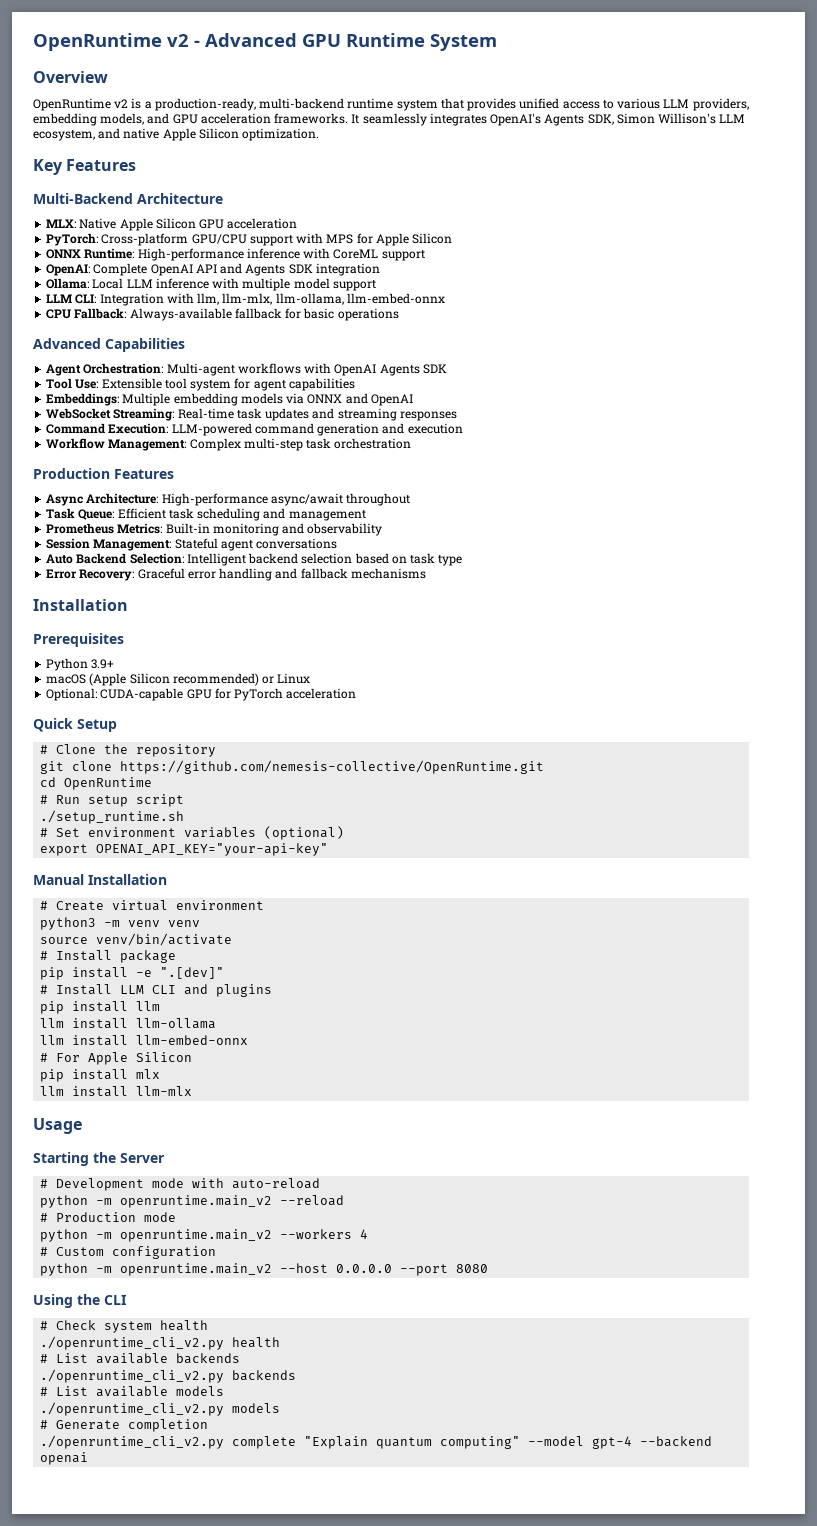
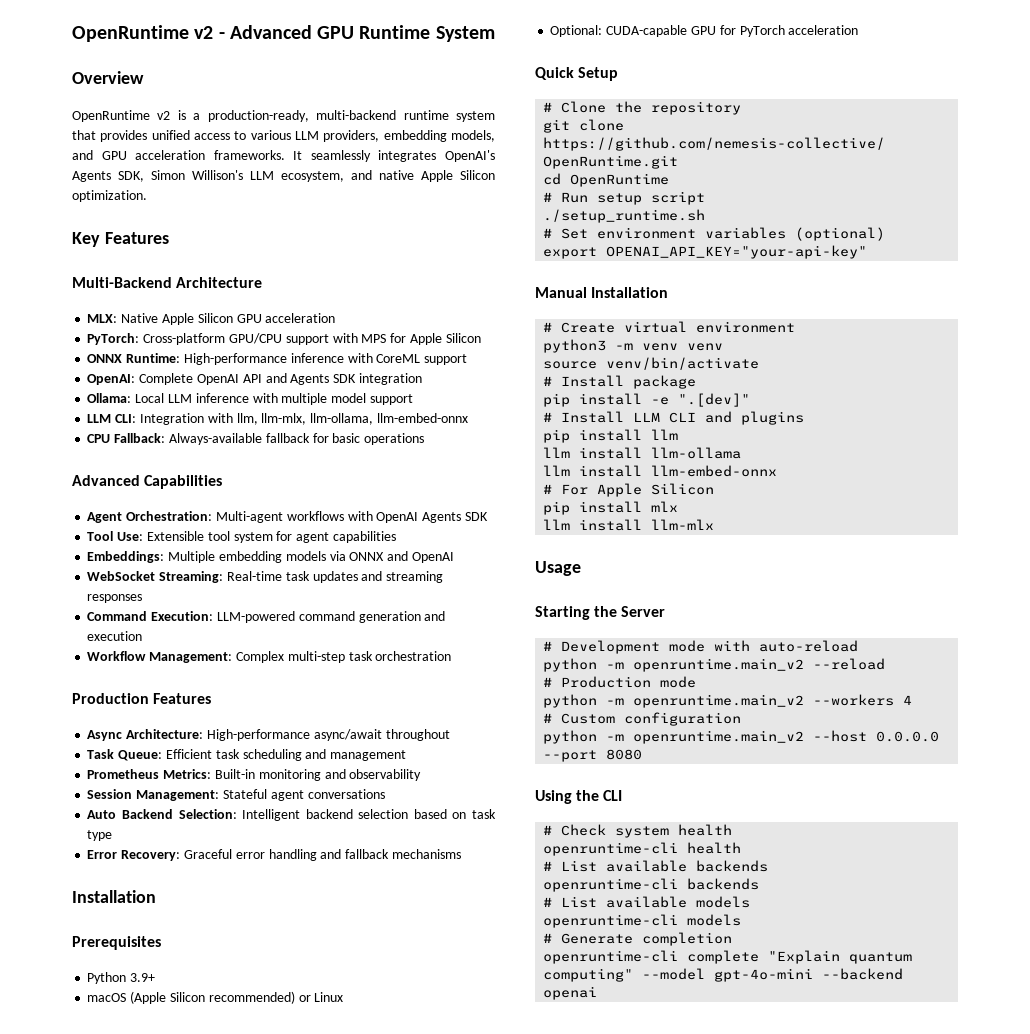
- ./openruntime_cli_v2.py health
+ openruntime-cli health
- ./openruntime_cli_v2.py backends
+ openruntime-cli backends
- ./openruntime_cli_v2.py models
+ openruntime-cli models
- ./openruntime_cli_v2.py complete "Explain quantum computing" --model gpt-4 --backend openai
+ openruntime-cli complete "Explain quantum computing" --model gpt-4o-mini --backend openai

